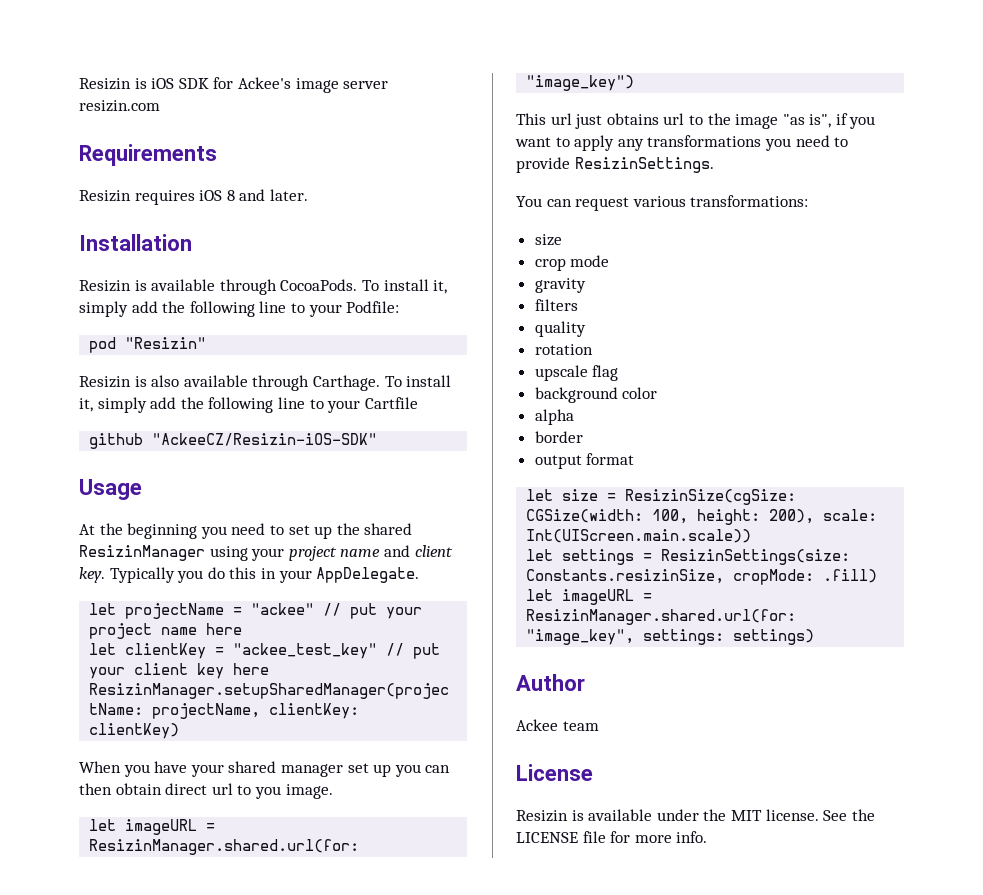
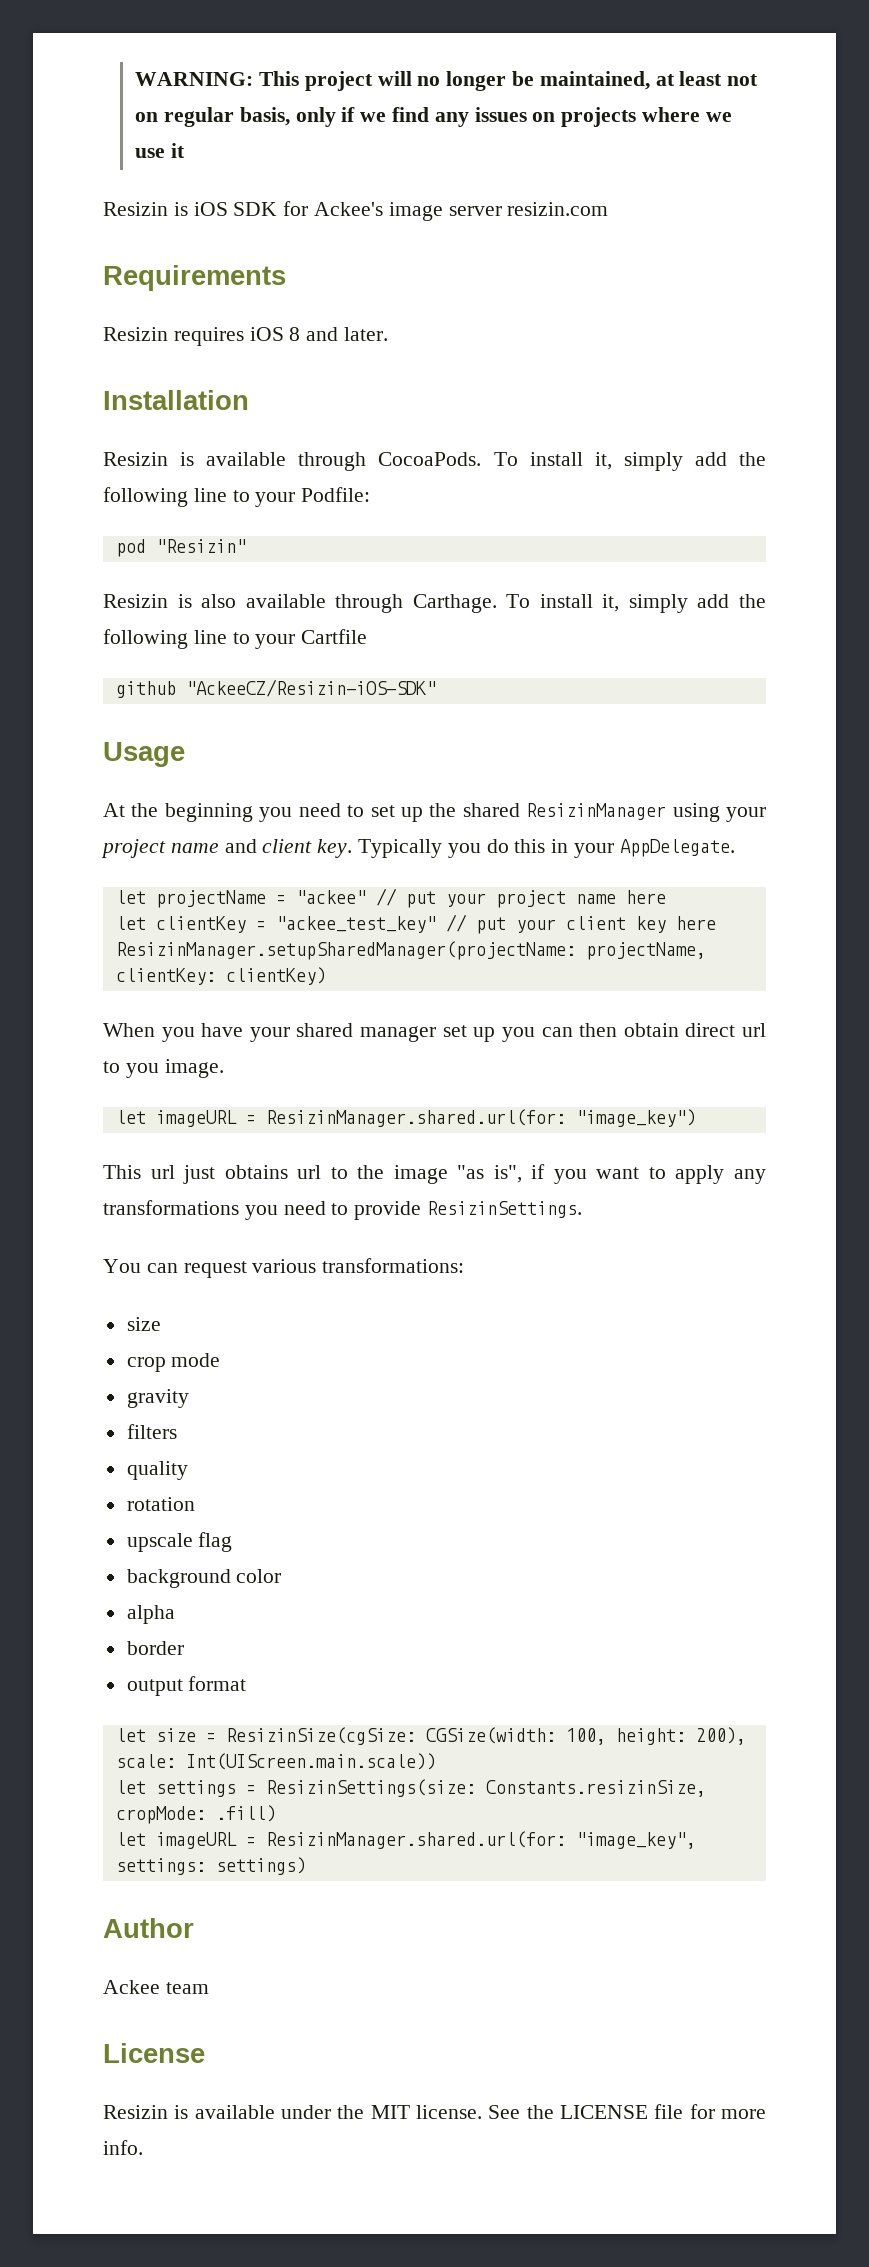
+ WARNING: This project will no longer be maintained, at least not on regular basis, only if we find any issues on projects where we use it

